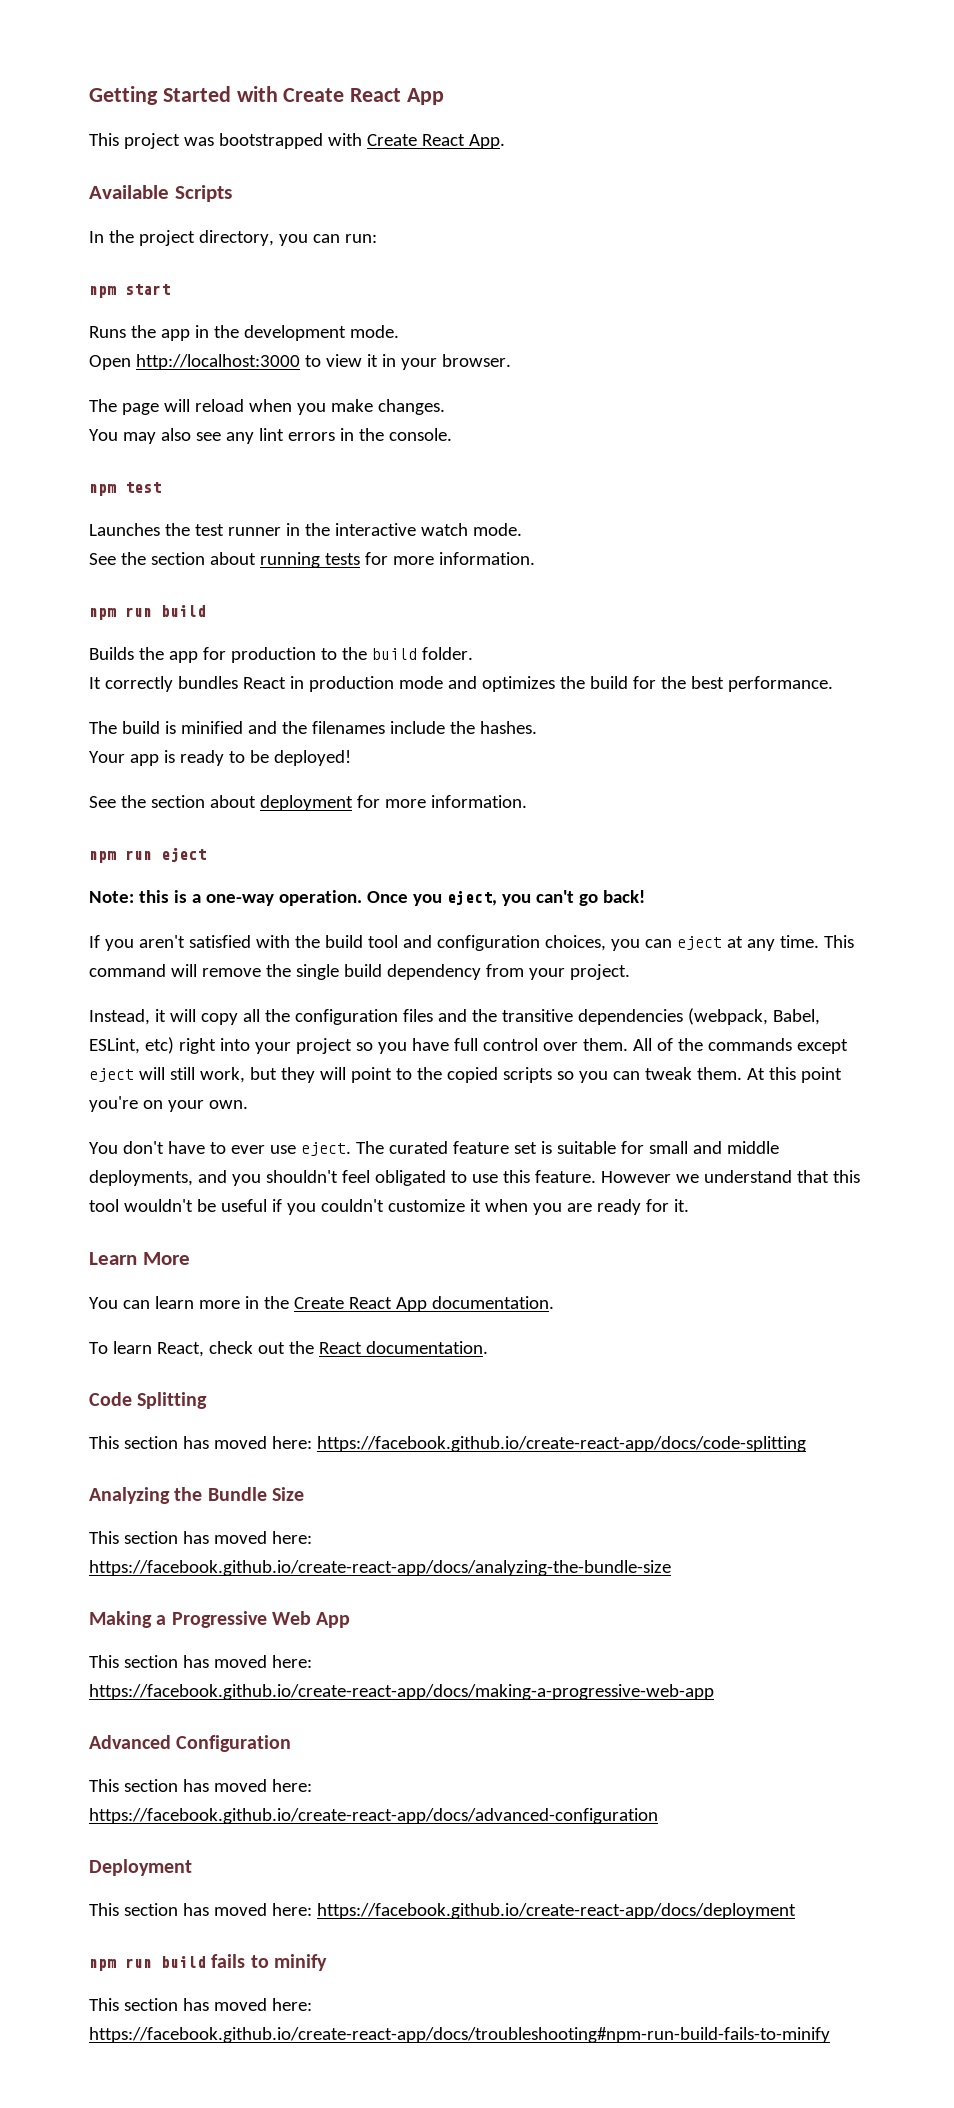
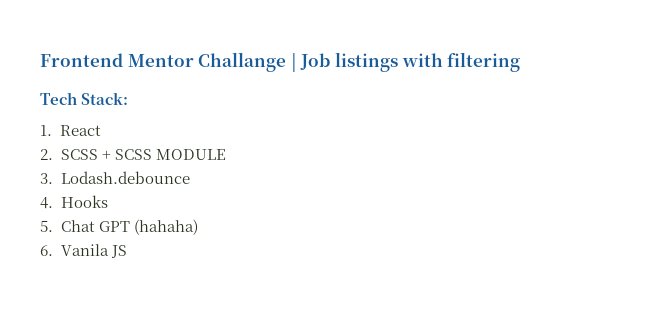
- Getting Started with Create React App
- This project was bootstrapped with Create React App.
- Available Scripts
- In the project directory, you can run:
- npm start
- Runs the app in the development mode.
- Open http://localhost:3000 to view it in your browser.
- The page will reload when you make changes.
- You may also see any lint errors in the console.
- npm test
- Launches the test runner in the interactive watch mode.
- See the section about running tests for more information.
- npm run build
- Builds the app for production to the build folder.
- It correctly bundles React in production mode and optimizes the build for the best performance.
- The build is minified and the filenames include the hashes.
- Your app is ready to be deployed!
- See the section about deployment for more information.
- npm run eject
- Note: this is a one-way operation. Once you eject, you can't go back!
- If you aren't satisfied with the build tool and configuration choices, you can eject at any time. This command will remove the single build dependency from your project.
- Instead, it will copy all the configuration files and the transitive dependencies (webpack, Babel, ESLint, etc) right into your project so you have full control over them. All of the commands except eject will still work, but they will point to the copied scripts so you can tweak them. At this point you're on your own.
- You don't have to ever use eject. The curated feature set is suitable for small and middle deployments, and you shouldn't feel obligated to use this feature. However we understand that this tool wouldn't be useful if you couldn't customize it when you are ready for it.
- Learn More
- You can learn more in the Create React App documentation.
- To learn React, check out the React documentation.
- Code Splitting
- This section has moved here: https://facebook.github.io/create-react-app/docs/code-splitting
- Analyzing the Bundle Size
- This section has moved here: https://facebook.github.io/create-react-app/docs/analyzing-the-bundle-size
- Making a Progressive Web App
- This section has moved here: https://facebook.github.io/create-react-app/docs/making-a-progressive-web-app
- Advanced Configuration
- This section has moved here: https://facebook.github.io/create-react-app/docs/advanced-configuration
- Deployment
- This section has moved here: https://facebook.github.io/create-react-app/docs/deployment
- npm run build fails to minify
- This section has moved here: https://facebook.github.io/create-react-app/docs/troubleshooting#npm-run-build-fails-to-minify
+ Frontend Mentor Challange | Job listings with filtering
+ Tech Stack:
+ 1. React
+ 2. SCSS + SCSS MODULE
+ 3. Lodash.debounce
+ 4. Hooks
+ 5. Chat GPT (hahaha)
+ 6. Vanila JS

